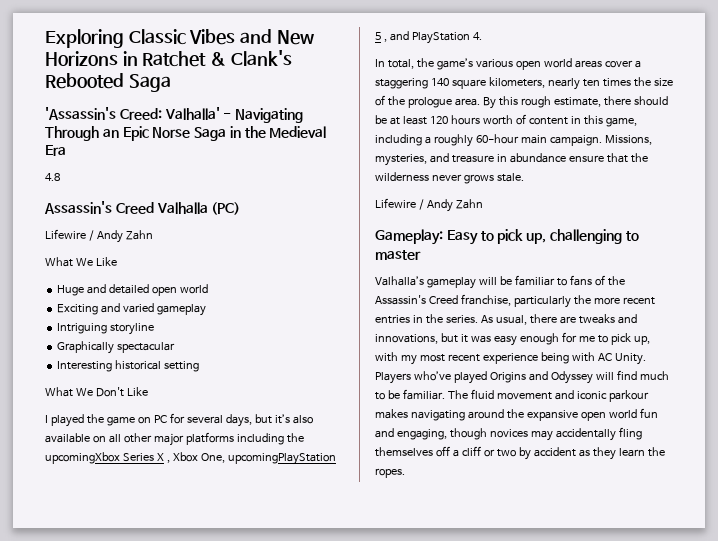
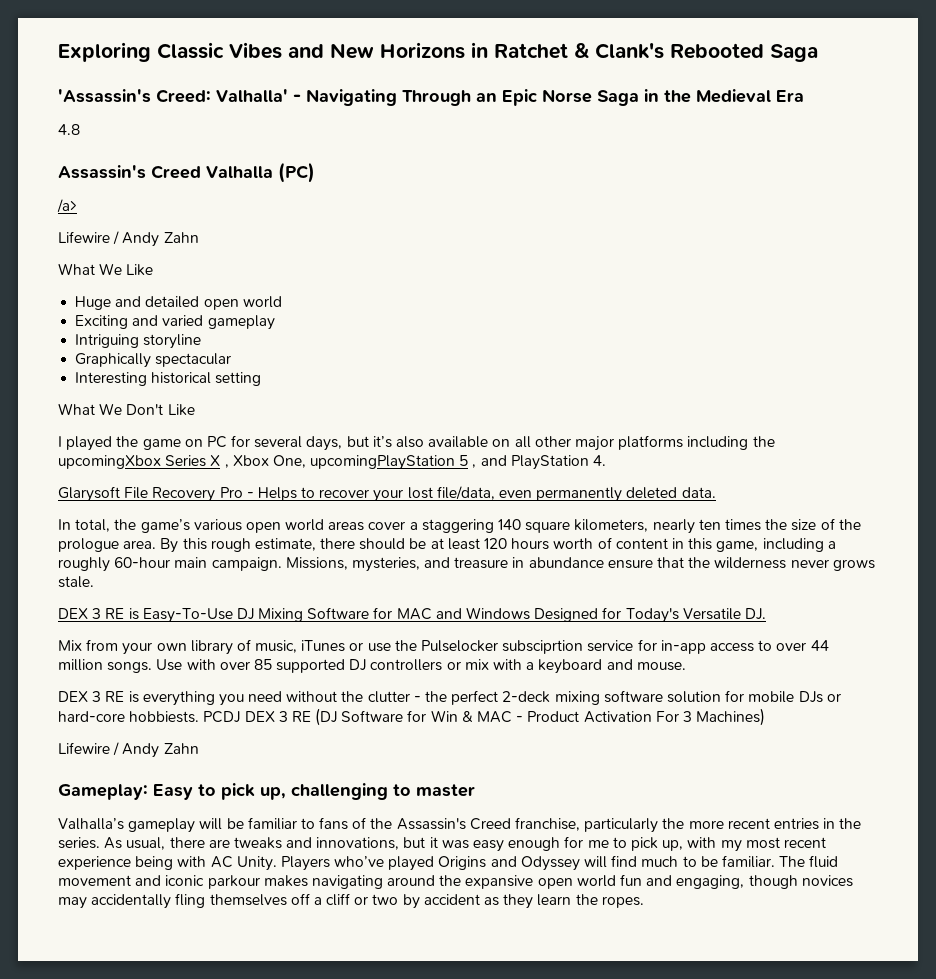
+ /a>
+ Glarysoft File Recovery Pro - Helps to recover your lost file/data, even permanently deleted data.
+ DEX 3 RE is Easy-To-Use DJ Mixing Software for MAC and Windows Designed for Today's Versatile DJ.
+ Mix from your own library of music, iTunes or use the Pulselocker subsciprtion service for in-app access to over 44 million songs. Use with over 85 supported DJ controllers or mix with a keyboard and mouse.
+ DEX 3 RE is everything you need without the clutter - the perfect 2-deck mixing software solution for mobile DJs or hard-core hobbiests. PCDJ DEX 3 RE (DJ Software for Win & MAC - Product Activation For 3 Machines)

